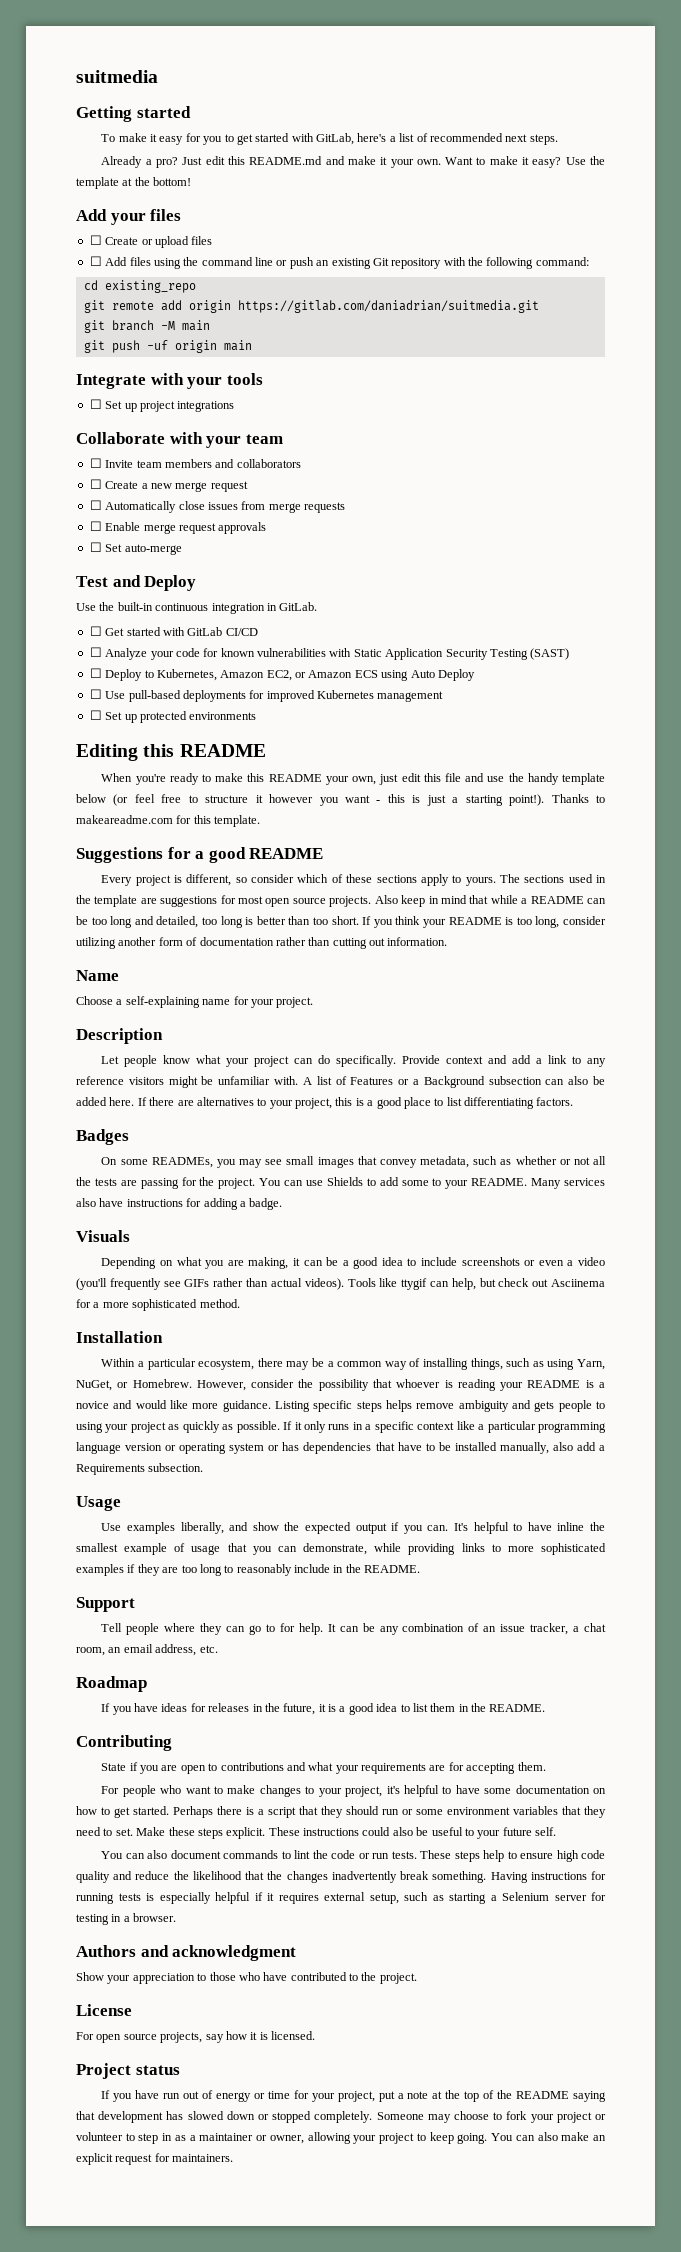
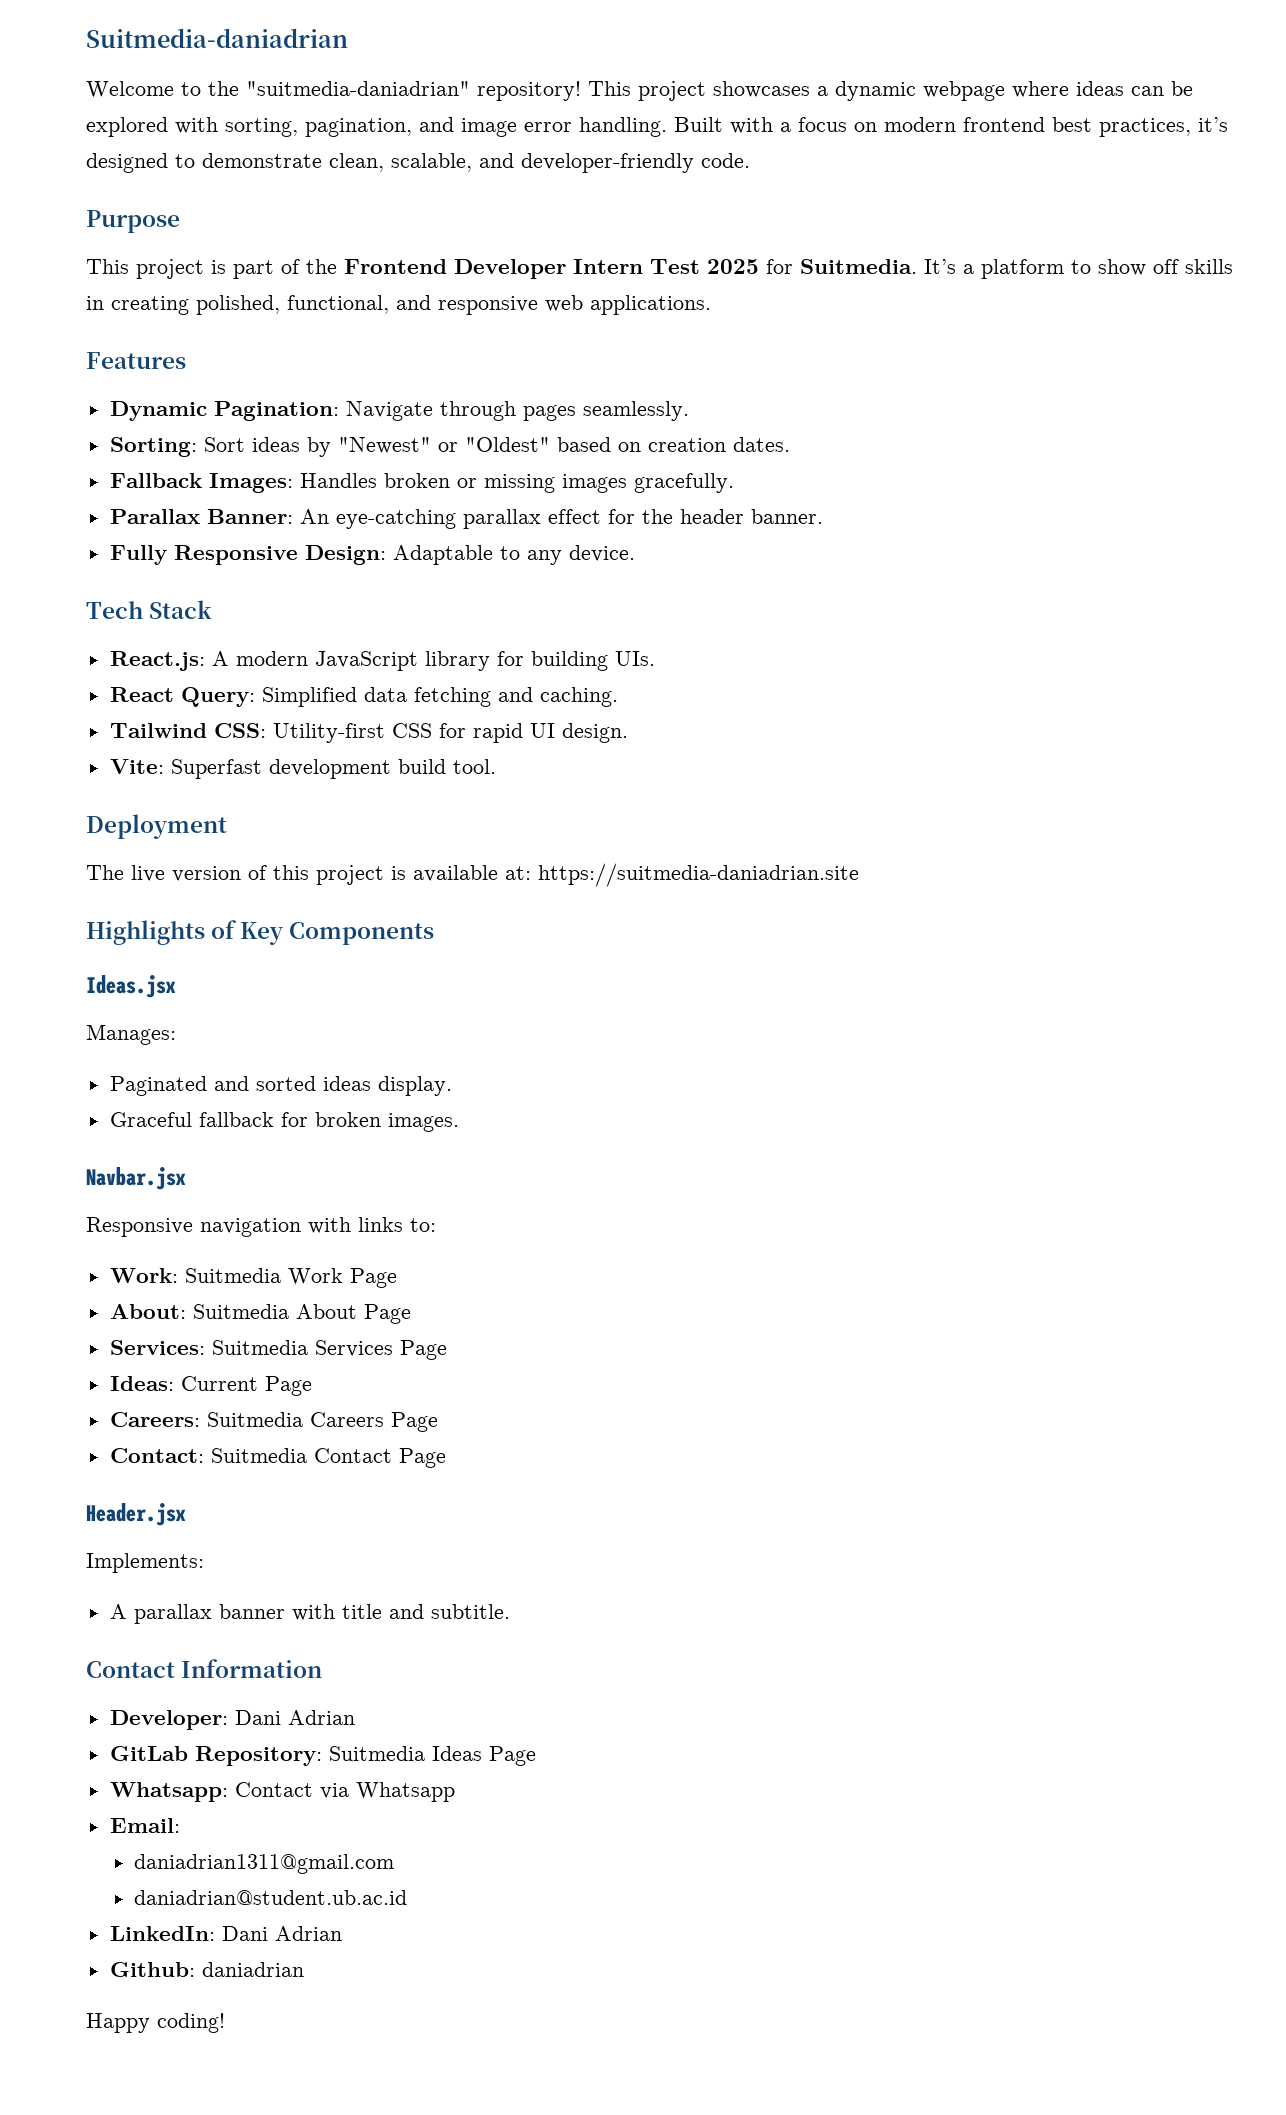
- suitmedia
- Getting started
- To make it easy for you to get started with GitLab, here's a list of recommended next steps.
- Already a pro? Just edit this README.md and make it your own. Want to make it easy? Use the template at the bottom!
- Add your files
- ☐ Create or upload files
- ☐ Add files using the command line or push an existing Git repository with the following command:
- cd existing_repo
- git remote add origin https://gitlab.com/daniadrian/suitmedia.git
- git branch -M main
- git push -uf origin main
- Integrate with your tools
- ☐ Set up project integrations
- Collaborate with your team
- ☐ Invite team members and collaborators
- ☐ Create a new merge request
- ☐ Automatically close issues from merge requests
- ☐ Enable merge request approvals
- ☐ Set auto-merge
- Test and Deploy
- Use the built-in continuous integration in GitLab.
- ☐ Get started with GitLab CI/CD
- ☐ Analyze your code for known vulnerabilities with Static Application Security Testing (SAST)
- ☐ Deploy to Kubernetes, Amazon EC2, or Amazon ECS using Auto Deploy
- ☐ Use pull-based deployments for improved Kubernetes management
- ☐ Set up protected environments
- Editing this README
- When you're ready to make this README your own, just edit this file and use the handy template below (or feel free to structure it however you want - this is just a starting point!). Thanks to makeareadme.com for this template.
- Suggestions for a good README
- Every project is different, so consider which of these sections apply to yours. The sections used in the template are suggestions for most open source projects. Also keep in mind that while a README can be too long and detailed, too long is better than too short. If you think your README is too long, consider utilizing another form of documentation rather than cutting out information.
- Name
- Choose a self-explaining name for your project.
- Description
- Let people know what your project can do specifically. Provide context and add a link to any reference visitors might be unfamiliar with. A list of Features or a Background subsection can also be added here. If there are alternatives to your project, this is a good place to list differentiating factors.
- Badges
- On some READMEs, you may see small images that convey metadata, such as whether or not all the tests are passing for the project. You can use Shields to add some to your README. Many services also have instructions for adding a badge.
- Visuals
- Depending on what you are making, it can be a good idea to include screenshots or even a video (you'll frequently see GIFs rather than actual videos). Tools like ttygif can help, but check out Asciinema for a more sophisticated method.
- Installation
- Within a particular ecosystem, there may be a common way of installing things, such as using Yarn, NuGet, or Homebrew. However, consider the possibility that whoever is reading your README is a novice and would like more guidance. Listing specific steps helps remove ambiguity and gets people to using your project as quickly as possible. If it only runs in a specific context like a particular programming language version or operating system or has dependencies that have to be installed manually, also add a Requirements subsection.
- Usage
- Use examples liberally, and show the expected output if you can. It's helpful to have inline the smallest example of usage that you can demonstrate, while providing links to more sophisticated examples if they are too long to reasonably include in the README.
- Support
- Tell people where they can go to for help. It can be any combination of an issue tracker, a chat room, an email address, etc.
- Roadmap
- If you have ideas for releases in the future, it is a good idea to list them in the README.
- Contributing
- State if you are open to contributions and what your requirements are for accepting them.
- For people who want to make changes to your project, it's helpful to have some documentation on how to get started. Perhaps there is a script that they should run or some environment variables that they need to set. Make these steps explicit. These instructions could also be useful to your future self.
- You can also document commands to lint the code or run tests. These steps help to ensure high code quality and reduce the likelihood that the changes inadvertently break something. Having instructions for running tests is especially helpful if it requires external setup, such as starting a Selenium server for testing in a browser.
- Authors and acknowledgment
- Show your appreciation to those who have contributed to the project.
- License
- For open source projects, say how it is licensed.
- Project status
- If you have run out of energy or time for your project, put a note at the top of the README saying that development has slowed down or stopped completely. Someone may choose to fork your project or volunteer to step in as a maintainer or owner, allowing your project to keep going. You can also make an explicit request for maintainers.
+ Suitmedia-daniadrian
+ Welcome to the "suitmedia-daniadrian" repository! This project showcases a dynamic webpage where ideas can be explored with sorting, pagination, and image error handling. Built with a focus on modern frontend best practices, it’s designed to demonstrate clean, scalable, and developer-friendly code.
+ Purpose
+ This project is part of the Frontend Developer Intern Test 2025 for Suitmedia. It’s a platform to show off skills in creating polished, functional, and responsive web applications.
+ Features
+ Dynamic Pagination: Navigate through pages seamlessly.
+ Sorting: Sort ideas by "Newest" or "Oldest" based on creation dates.
+ Fallback Images: Handles broken or missing images gracefully.
+ Parallax Banner: An eye-catching parallax effect for the header banner.
+ Fully Responsive Design: Adaptable to any device.
+ Tech Stack
+ React.js: A modern JavaScript library for building UIs.
+ React Query: Simplified data fetching and caching.
+ Tailwind CSS: Utility-first CSS for rapid UI design.
+ Vite: Superfast development build tool.
+ Deployment
+ The live version of this project is available at: https://suitmedia-daniadrian.site
+ Highlights of Key Components
+ Ideas.jsx
+ Manages:
+ Paginated and sorted ideas display.
+ Graceful fallback for broken images.
+ Navbar.jsx
+ Responsive navigation with links to:
+ Work: Suitmedia Work Page
+ About: Suitmedia About Page
+ Services: Suitmedia Services Page
+ Ideas: Current Page
+ Careers: Suitmedia Careers Page
+ Contact: Suitmedia Contact Page
+ Header.jsx
+ Implements:
+ A parallax banner with title and subtitle.
+ Contact Information
+ Developer: Dani Adrian
+ GitLab Repository: Suitmedia Ideas Page
+ Whatsapp: Contact via Whatsapp
+ Email:
+ daniadrian1311@gmail.com
+ daniadrian@student.ub.ac.id
+ LinkedIn: Dani Adrian
+ Github: daniadrian
+ Happy coding!

